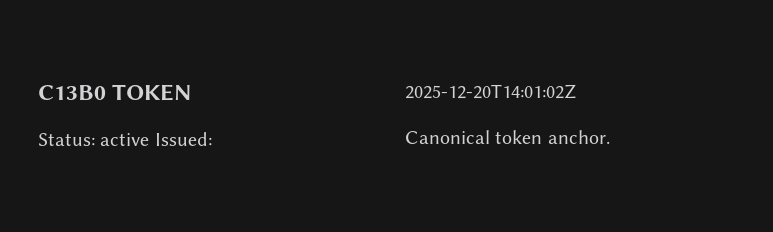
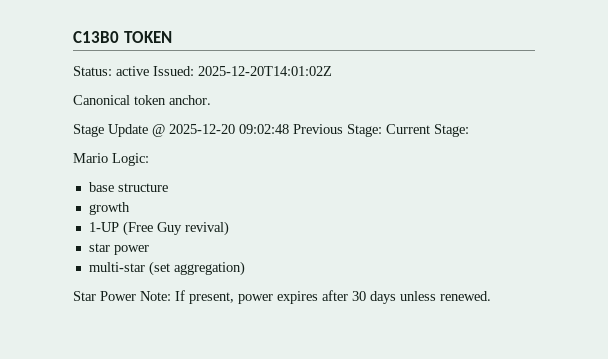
+ Stage Update @ 2025-12-20 09:02:48 Previous Stage: Current Stage:
+ Mario Logic:
+ base structure
+ growth
+ 1-UP (Free Guy revival)
+ star power
+ multi-star (set aggregation)
+ Star Power Note: If present, power expires after 30 days unless renewed.

